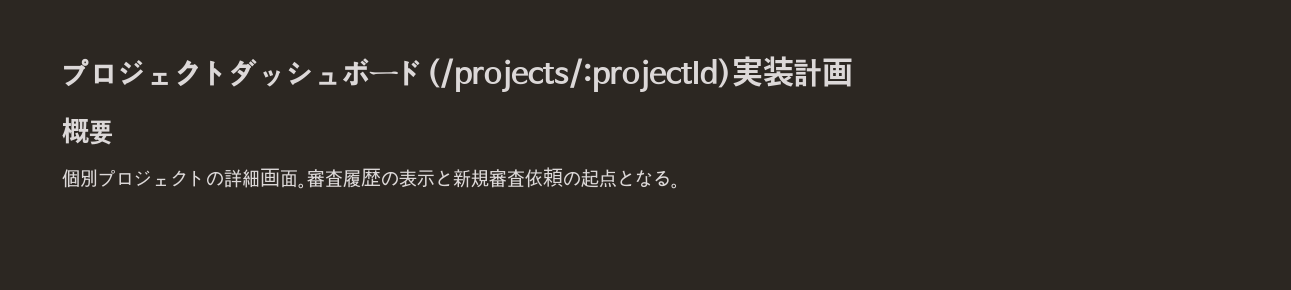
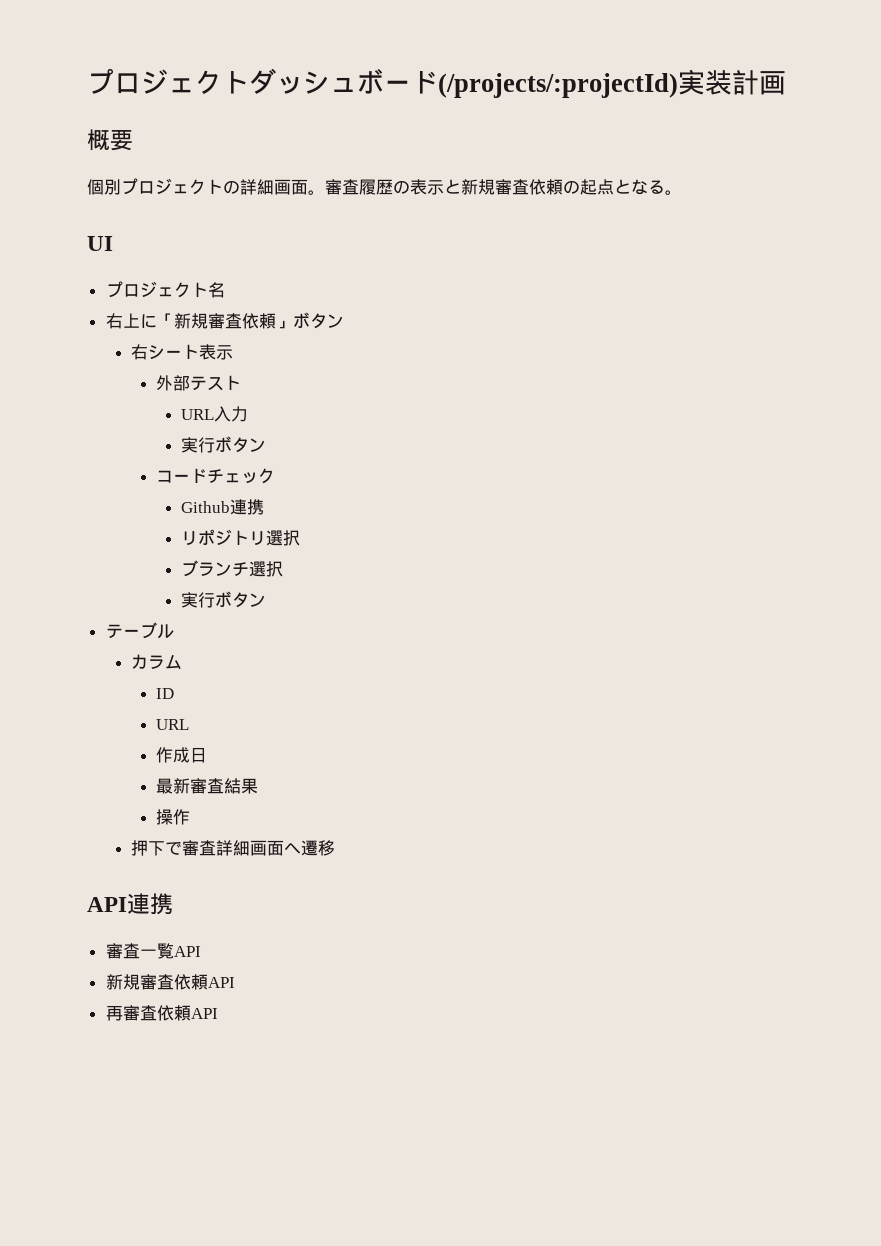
+ UI
+ プロジェクト名
+ 右上に「新規審査依頼」ボタン
+ 右シート表示
+ 外部テスト
+ URL入力
+ 実行ボタン
+ コードチェック
+ Github連携
+ リポジトリ選択
+ ブランチ選択
+ 実行ボタン
+ テーブル
+ カラム
+ ID
+ URL
+ 作成日
+ 最新審査結果
+ 操作
+ 押下で審査詳細画面へ遷移
+ API連携
+ 審査一覧API
+ 新規審査依頼API
+ 再審査依頼API

